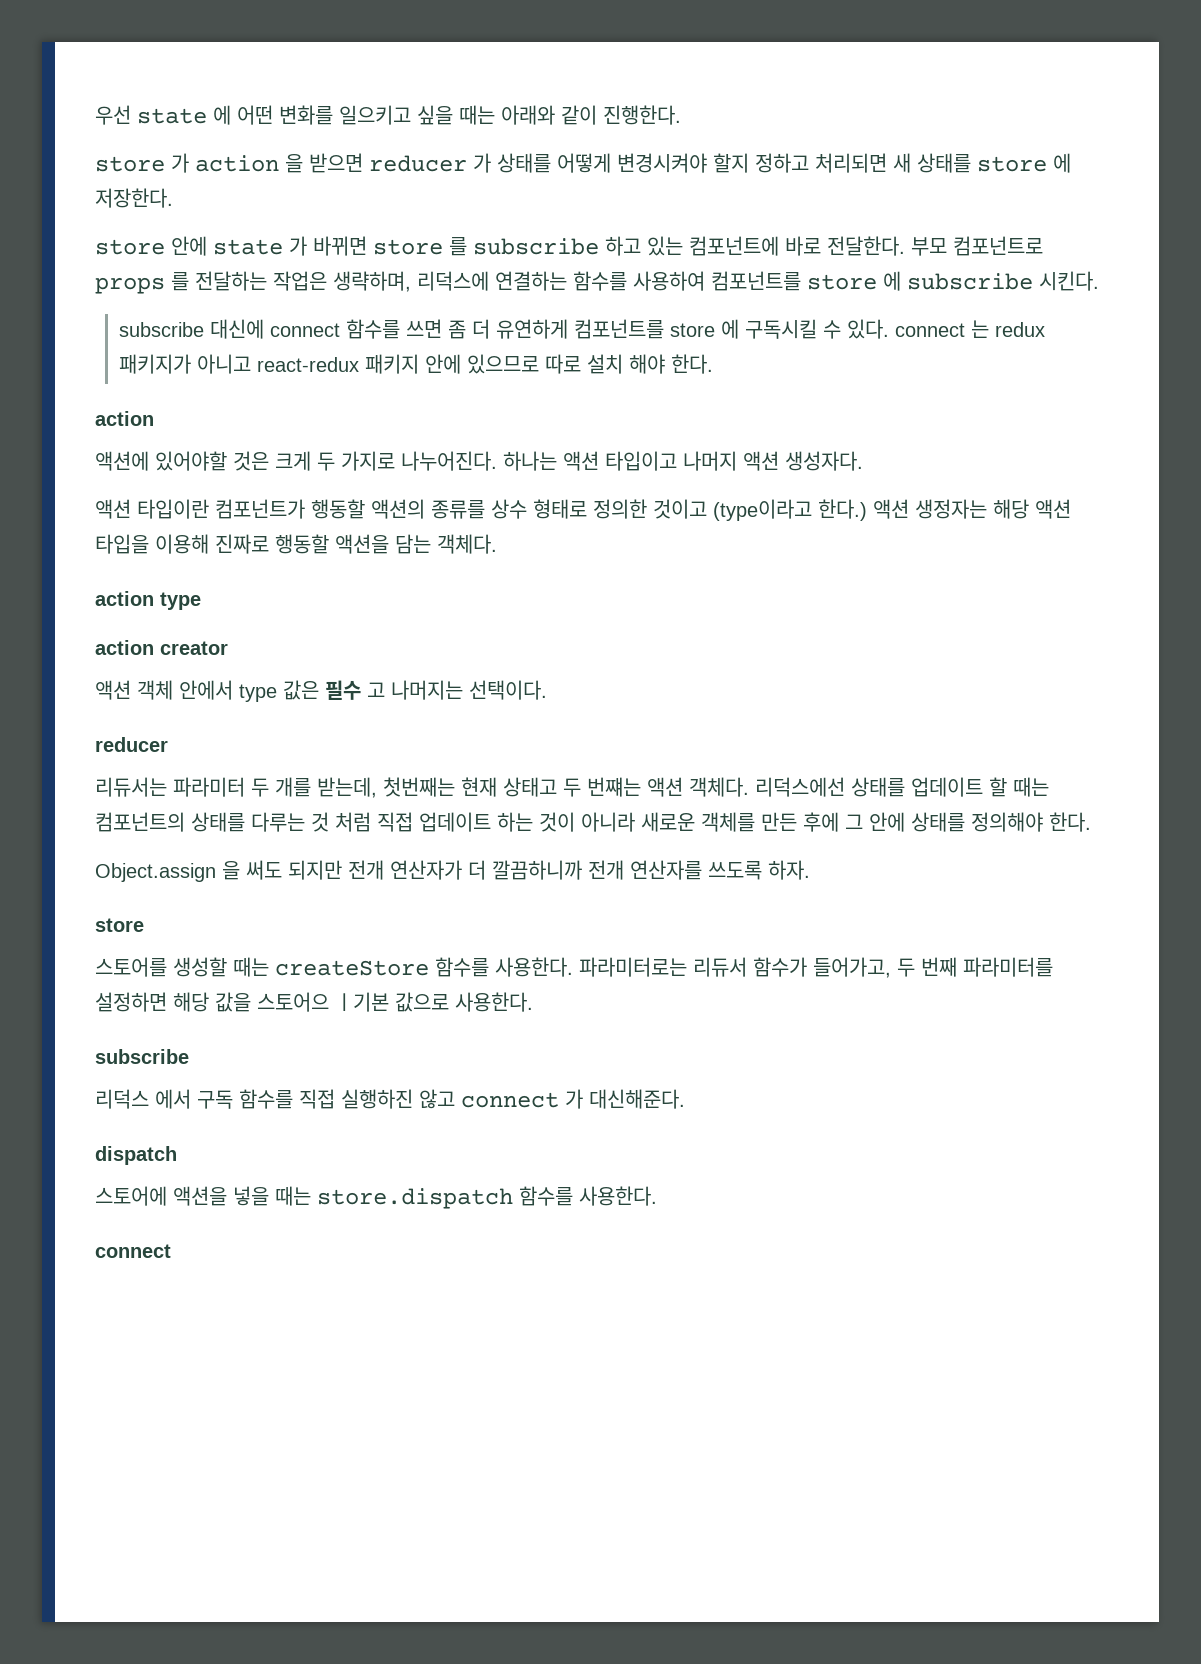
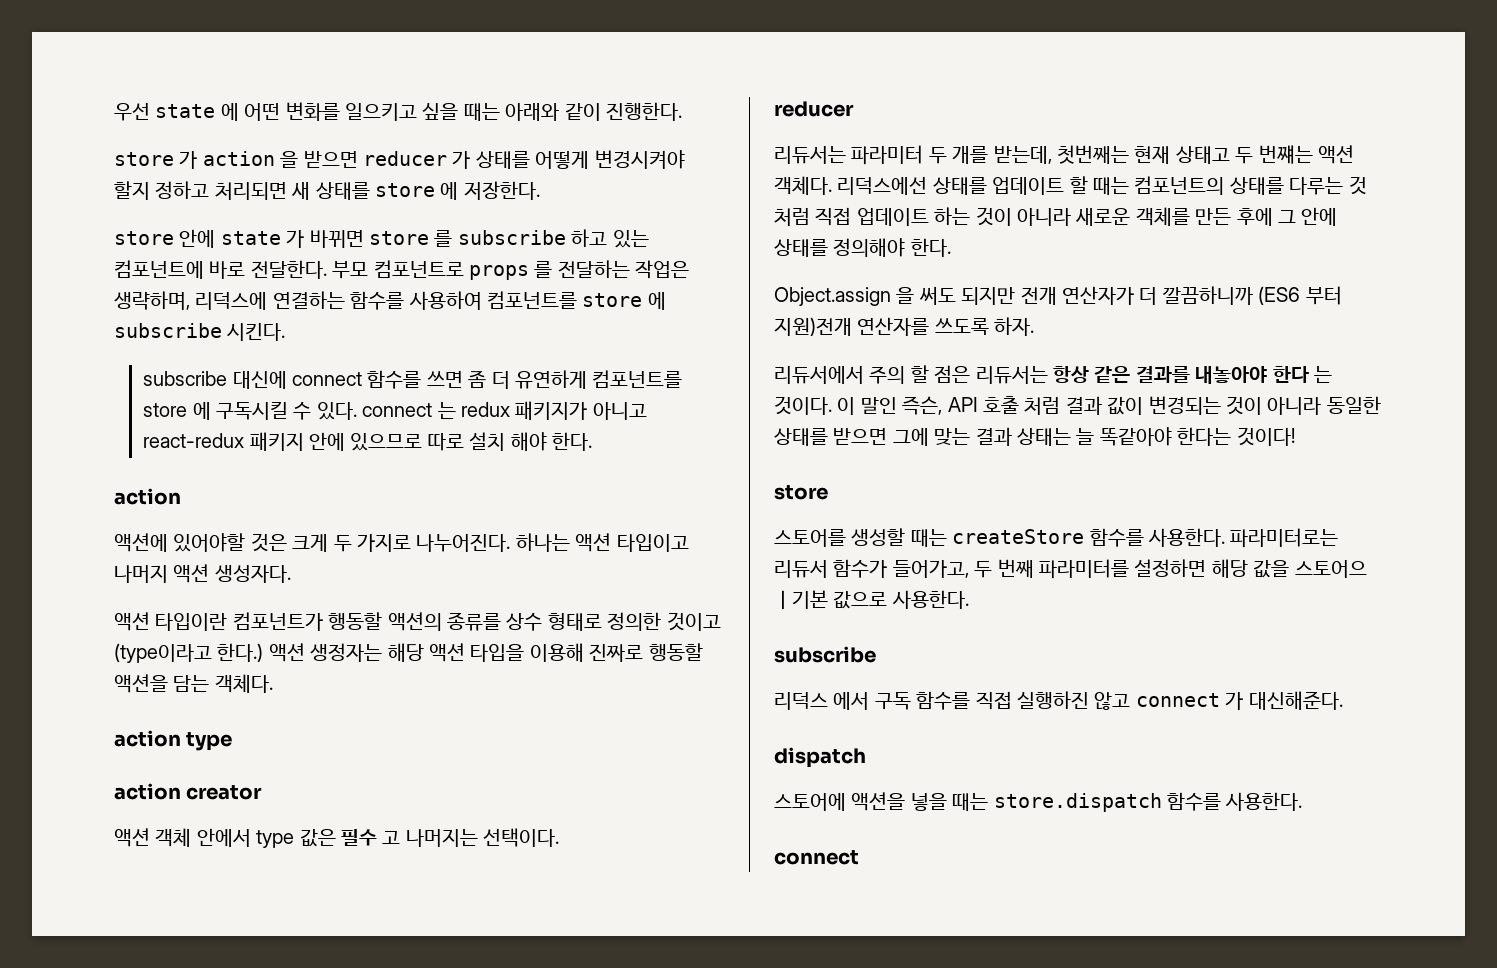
- Object.assign 을 써도 되지만 전개 연산자가 더 깔끔하니까 전개 연산자를 쓰도록 하자.
+ Object.assign 을 써도 되지만 전개 연산자가 더 깔끔하니까 (ES6 부터 지원)전개 연산자를 쓰도록 하자.
+ 리듀서에서 주의 할 점은 리듀서는 항상 같은 결과를 내놓아야 한다 는 것이다. 이 말인 즉슨, API 호출 처럼 결과 값이 변경되는 것이 아니라 동일한 상태를 받으면 그에 맞는 결과 상태는 늘 똑같아야 한다는 것이다!

